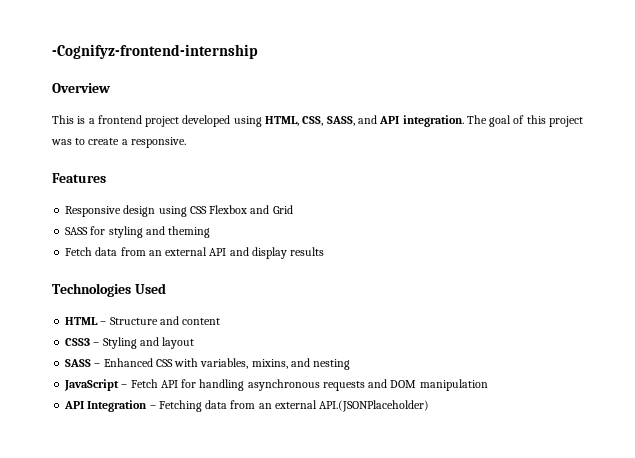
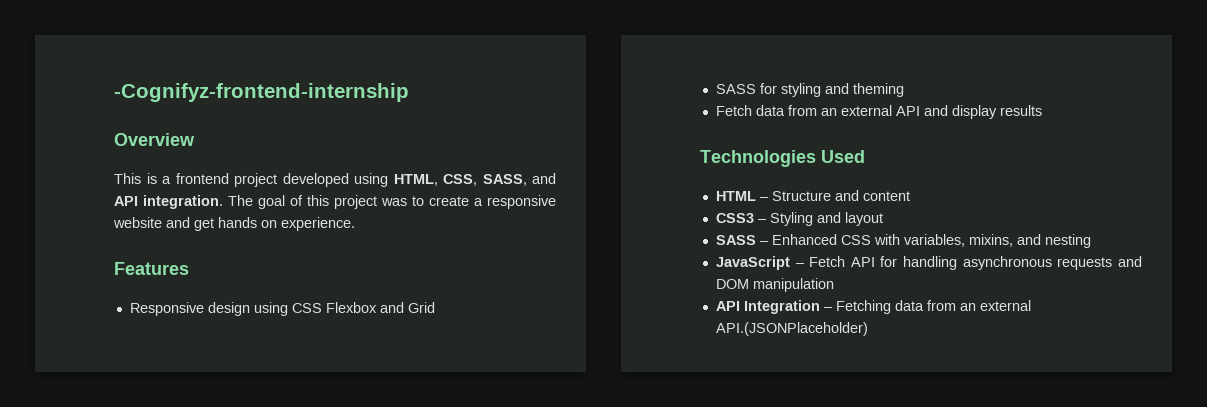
- The goal of this project was to create a responsive.
+ The goal of this project was to create a responsive website and get hands on experience.

